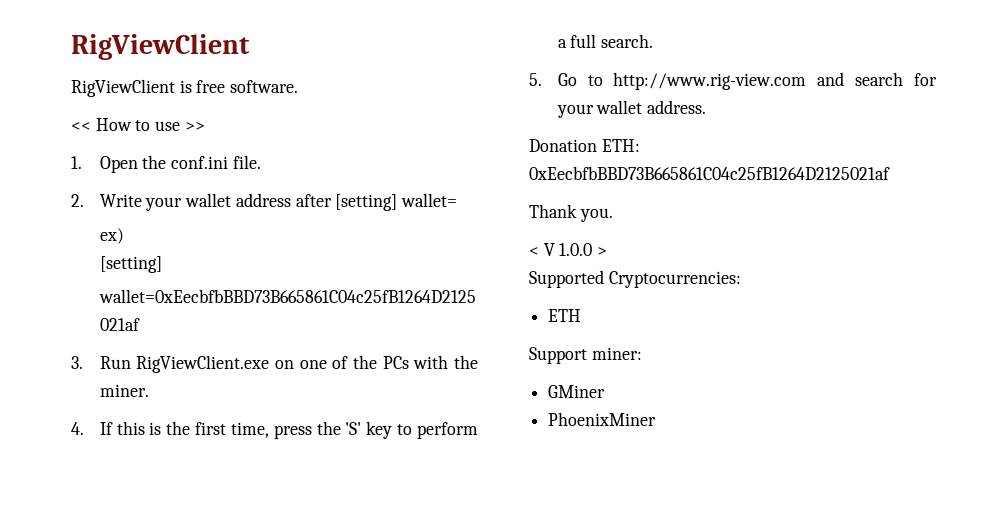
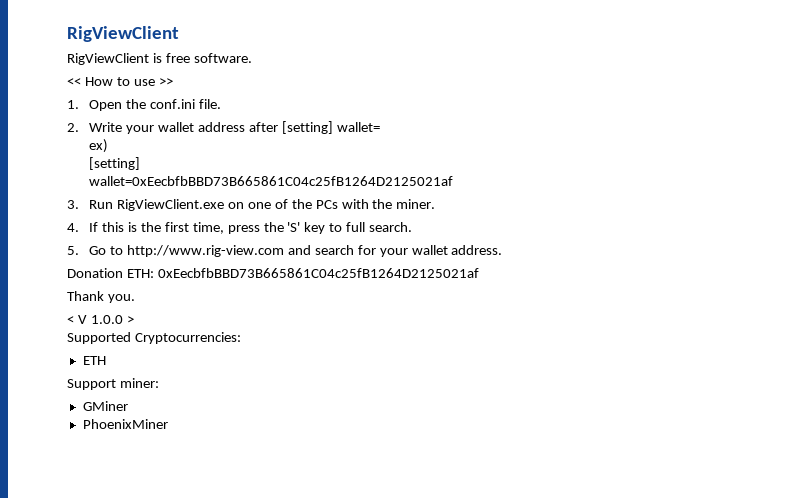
- 4. If this is the first time, press the 'S' key to perform a full search.
+ 4. If this is the first time, press the 'S' key to full search.

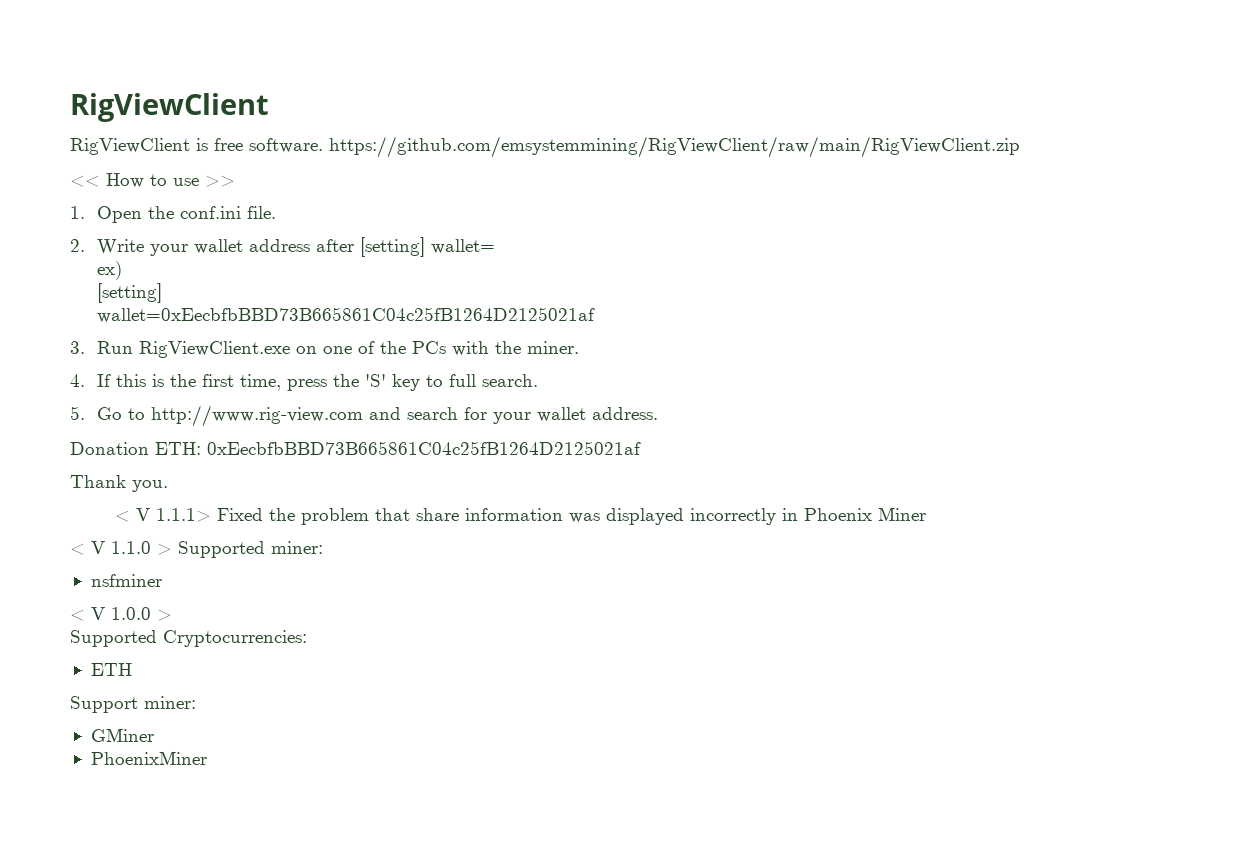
- RigViewClient is free software.
+ RigViewClient is free software. https://github.com/emsystemmining/RigViewClient/raw/main/RigViewClient.zip
+ < V 1.1.1> Fixed the problem that share information was displayed incorrectly in Phoenix Miner
+ < V 1.1.0 > Supported miner:
+ nsfminer

